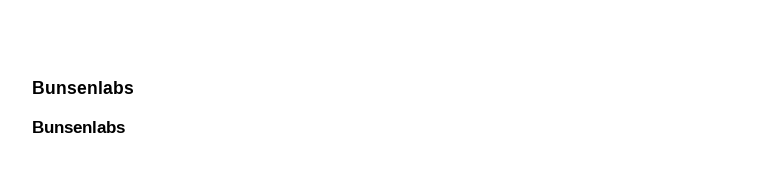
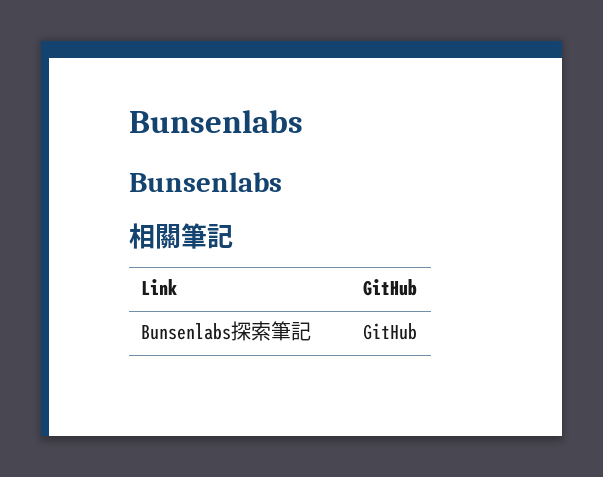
+ 相關筆記
+ Link | GitHub
+ Bunsenlabs探索筆記 | GitHub

